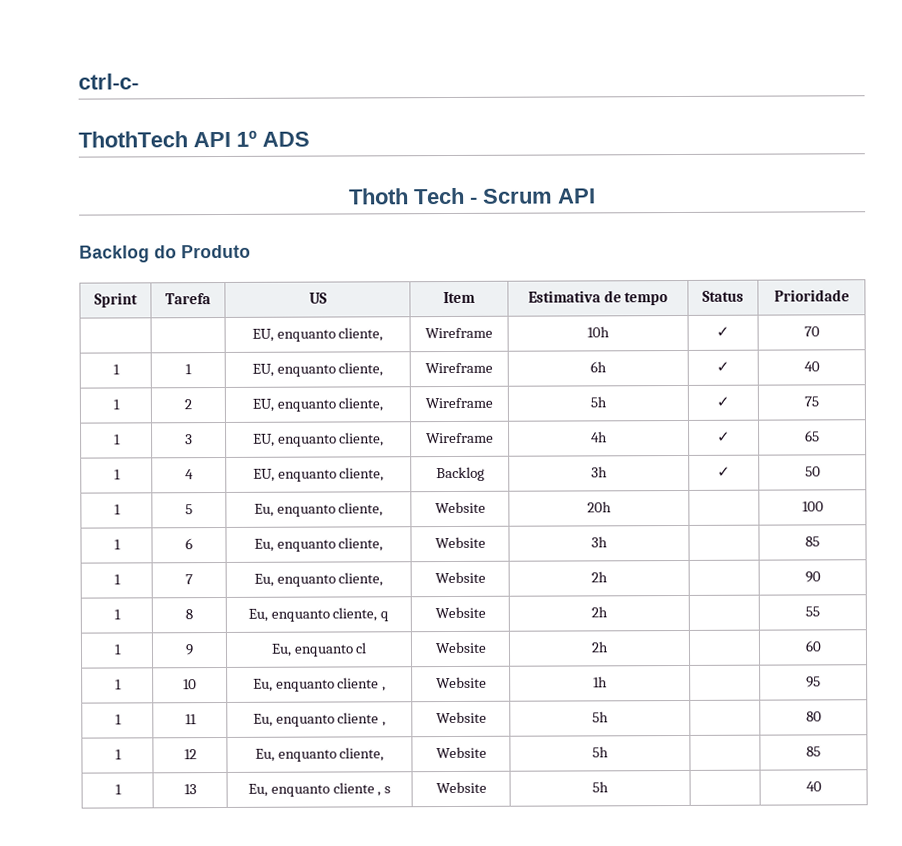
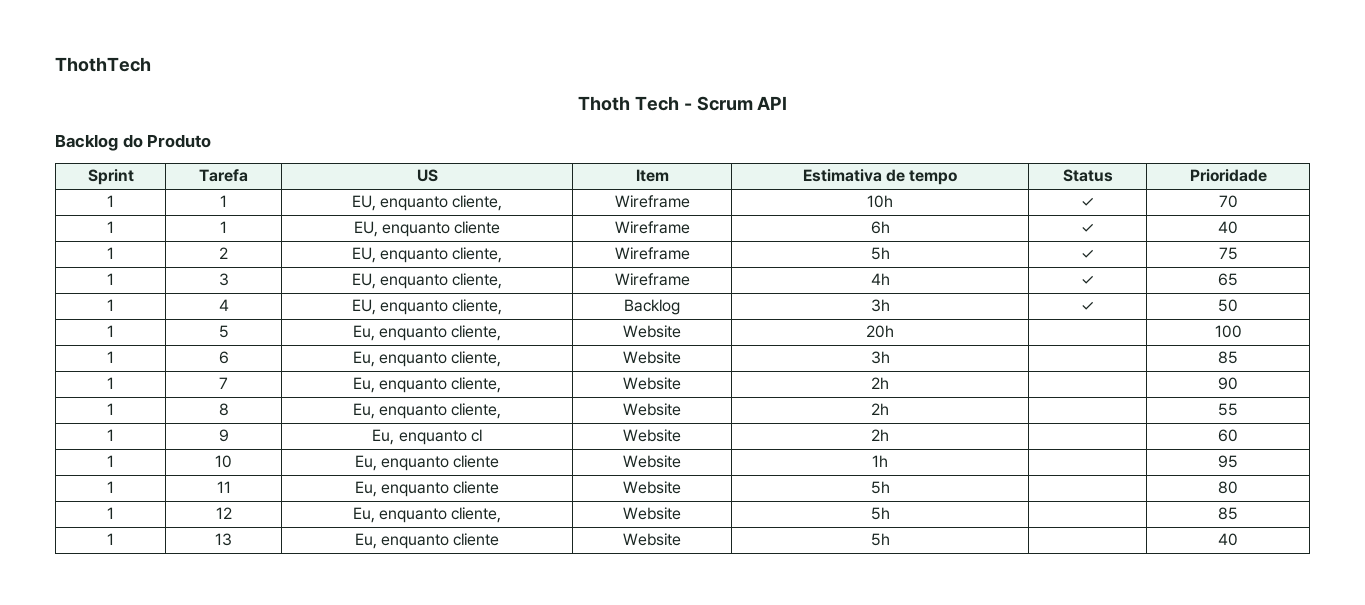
- ctrl-c-
- ThothTech API 1º ADS
+ ThothTech
- | | EU, enquanto cliente, | Wireframe | 10h | ✓ | 70
+ 1 | 1 | EU, enquanto cliente, | Wireframe | 10h | ✓ | 70
- 1 | 1 | EU, enquanto cliente, | Wireframe | 6h | ✓ | 40
+ 1 | 1 | EU, enquanto cliente | Wireframe | 6h | ✓ | 40
- 1 | 8 | Eu, enquanto cliente, q | Website | 2h | | 55
+ 1 | 8 | Eu, enquanto cliente, | Website | 2h | | 55
- 1 | 10 | Eu, enquanto cliente , | Website | 1h | | 95
+ 1 | 10 | Eu, enquanto cliente | Website | 1h | | 95
- 1 | 11 | Eu, enquanto cliente , | Website | 5h | | 80
+ 1 | 11 | Eu, enquanto cliente | Website | 5h | | 80
- 1 | 13 | Eu, enquanto cliente , s | Website | 5h | | 40
+ 1 | 13 | Eu, enquanto cliente | Website | 5h | | 40

